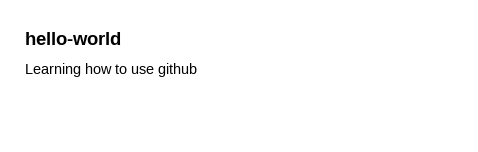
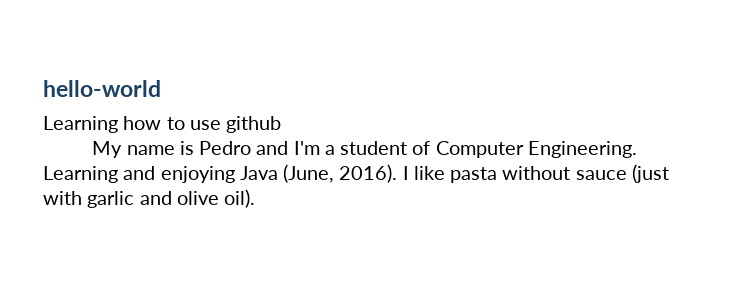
+ My name is Pedro and I'm a student of Computer Engineering. Learning and enjoying Java (June, 2016). I like pasta without sauce (just with garlic and olive oil).

